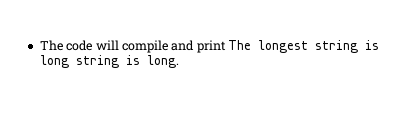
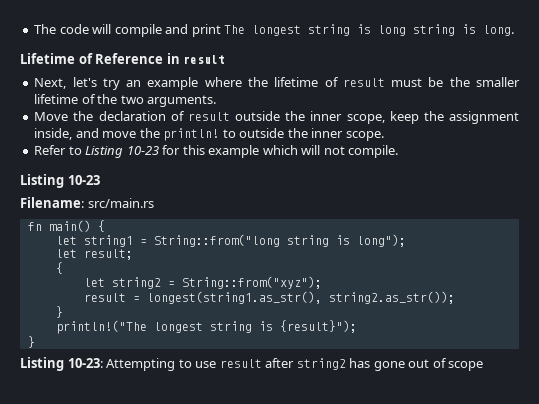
+ Lifetime of Reference in result
+ Next, let's try an example where the lifetime of result must be the smaller lifetime of the two arguments.
+ Move the declaration of result outside the inner scope, keep the assignment inside, and move the println! to outside the inner scope.
+ Refer to Listing 10-23 for this example which will not compile.
+ Listing 10-23
+ Filename: src/main.rs
+ fn main() {
+ let string1 = String::from("long string is long");
+ let result;
+ {
+ let string2 = String::from("xyz");
+ result = longest(string1.as_str(), string2.as_str());
+ }
+ println!("The longest string is {result}");
+ }
+ Listing 10-23: Attempting to use result after string2 has gone out of scope

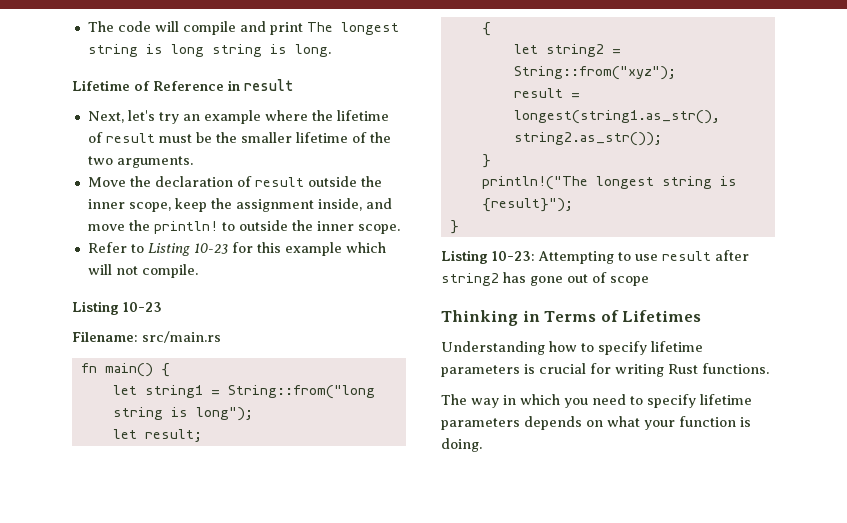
+ Thinking in Terms of Lifetimes
+ Understanding how to specify lifetime parameters is crucial for writing Rust functions.
+ The way in which you need to specify lifetime parameters depends on what your function is doing.

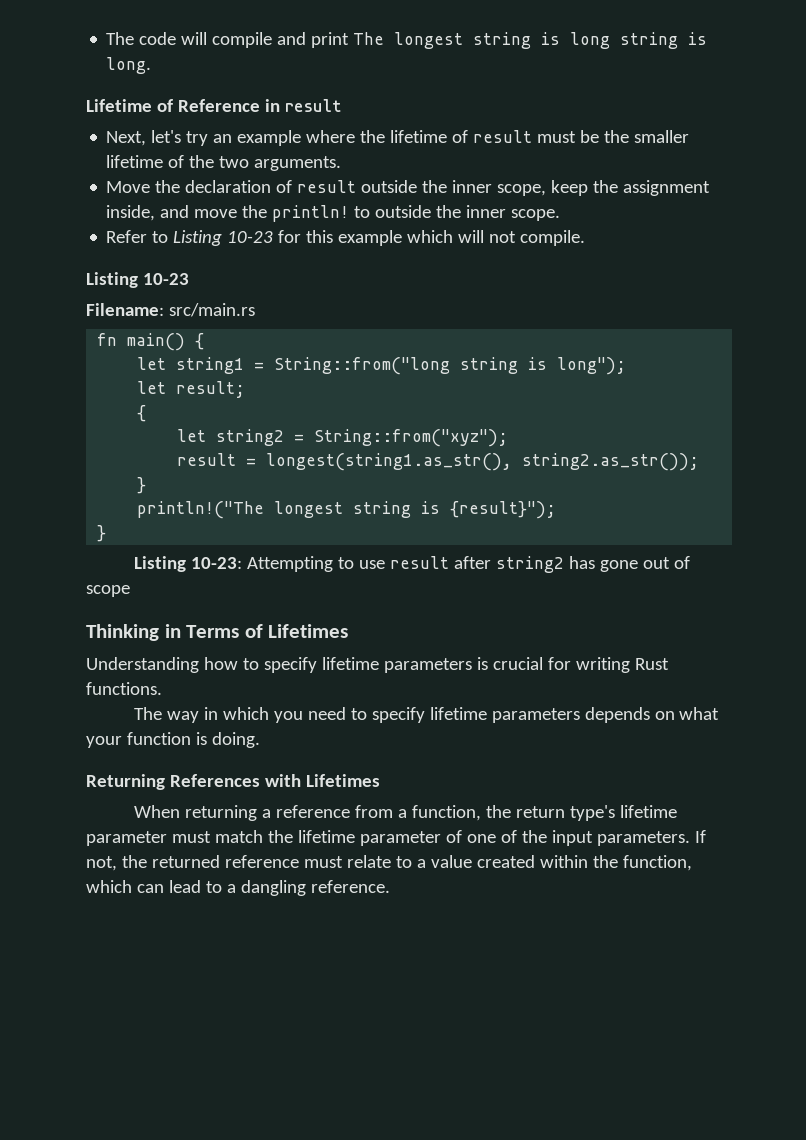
+ Returning References with Lifetimes
+ When returning a reference from a function, the return type's lifetime parameter must match the lifetime parameter of one of the input parameters. If not, the returned reference must relate to a value created within the function, which can lead to a dangling reference.

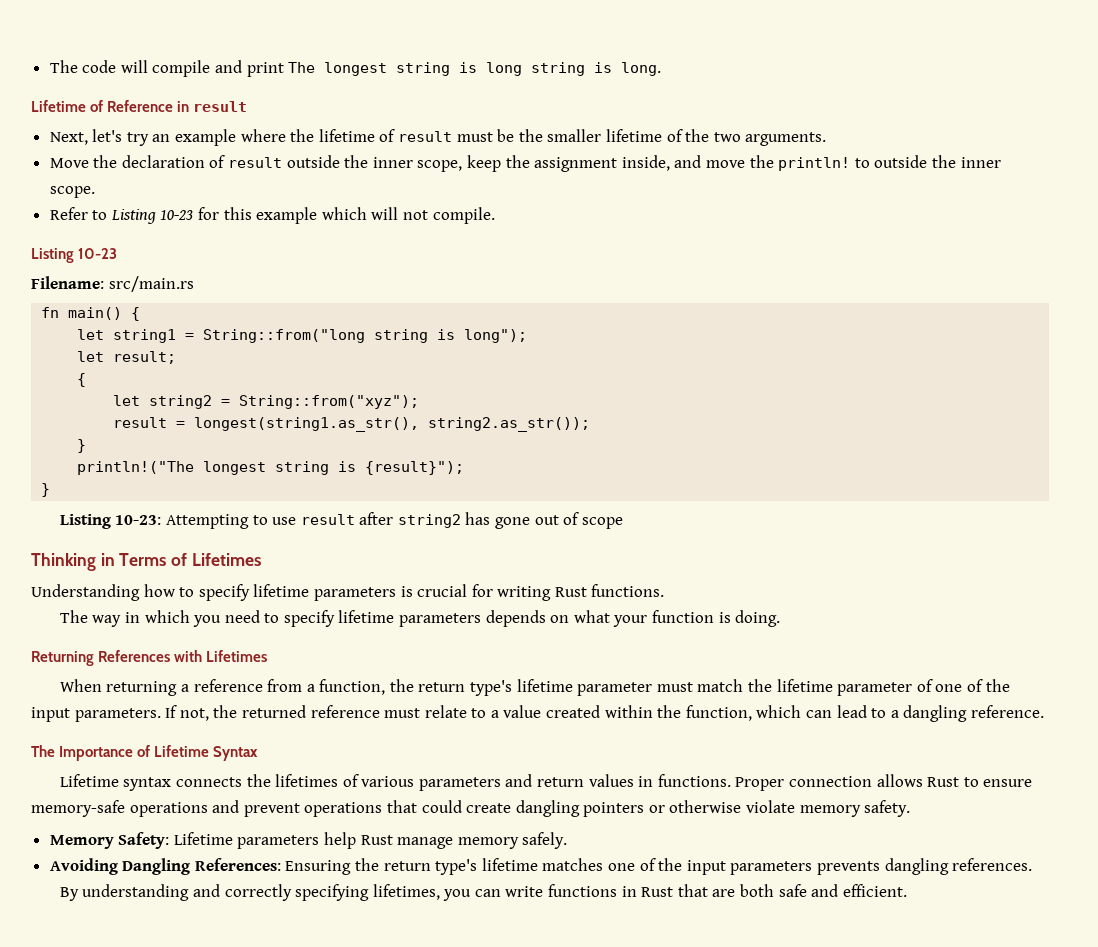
+ The Importance of Lifetime Syntax
+ Lifetime syntax connects the lifetimes of various parameters and return values in functions. Proper connection allows Rust to ensure memory-safe operations and prevent operations that could create dangling pointers or otherwise violate memory safety.
+ Memory Safety: Lifetime parameters help Rust manage memory safely.
+ Avoiding Dangling References: Ensuring the return type's lifetime matches one of the input parameters prevents dangling references.
+ By understanding and correctly specifying lifetimes, you can write functions in Rust that are both safe and efficient.

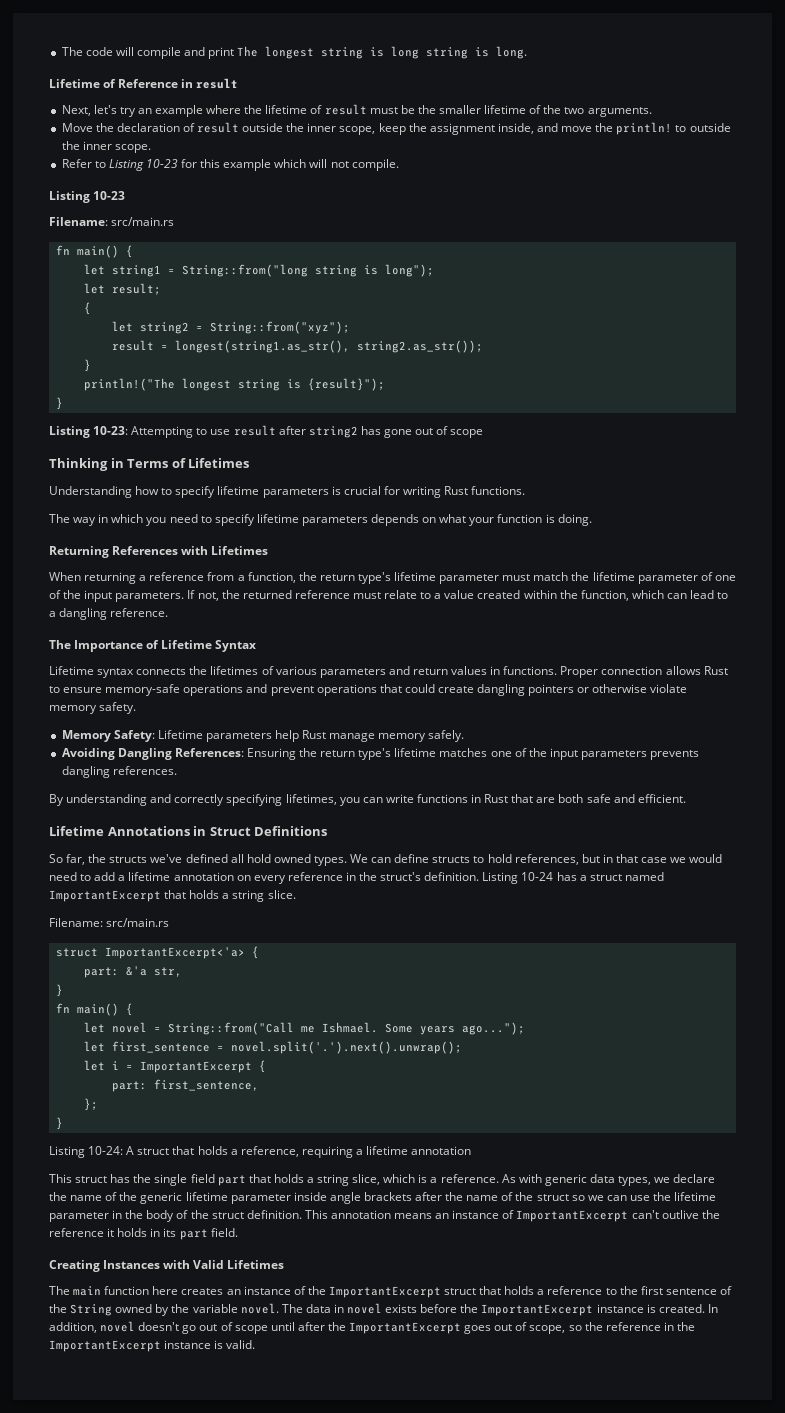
+ Lifetime Annotations in Struct Definitions
+ So far, the structs we've defined all hold owned types. We can define structs to hold references, but in that case we would need to add a lifetime annotation on every reference in the struct's definition. Listing 10-24 has a struct named ImportantExcerpt that holds a string slice.
+ Filename: src/main.rs
+ struct ImportantExcerpt<'a> {
+ part: &'a str,
+ }
+ fn main() {
+ let novel = String::from("Call me Ishmael. Some years ago...");
+ let first_sentence = novel.split('.').next().unwrap();
+ let i = ImportantExcerpt {
+ part: first_sentence,
+ };
+ }
+ Listing 10-24: A struct that holds a reference, requiring a lifetime annotation
+ This struct has the single field part that holds a string slice, which is a reference. As with generic data types, we declare the name of the generic lifetime parameter inside angle brackets after the name of the struct so we can use the lifetime parameter in the body of the struct definition. This annotation means an instance of ImportantExcerpt can't outlive the reference it holds in its part field.
+ Creating Instances with Valid Lifetimes
+ The main function here creates an instance of the ImportantExcerpt struct that holds a reference to the first sentence of the String owned by the variable novel. The data in novel exists before the ImportantExcerpt instance is created. In addition, novel doesn't go out of scope until after the ImportantExcerpt goes out of scope, so the reference in the ImportantExcerpt instance is valid.

